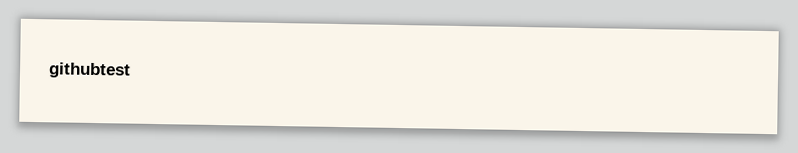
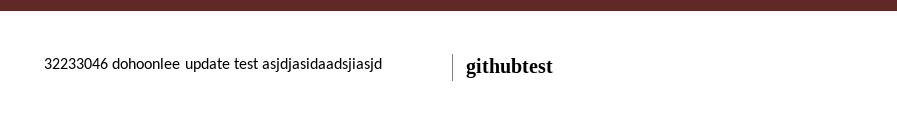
+ 32233046 dohoonlee update test asjdjasidaadsjiasjd

